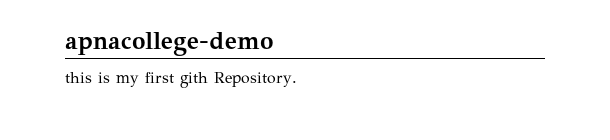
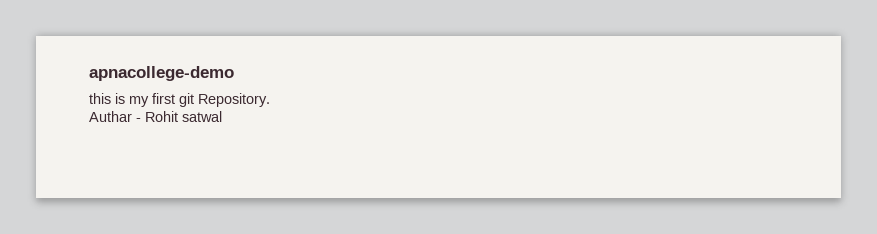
- this is my first gith Repository.
+ this is my first git Repository.
+ Authar - Rohit satwal

